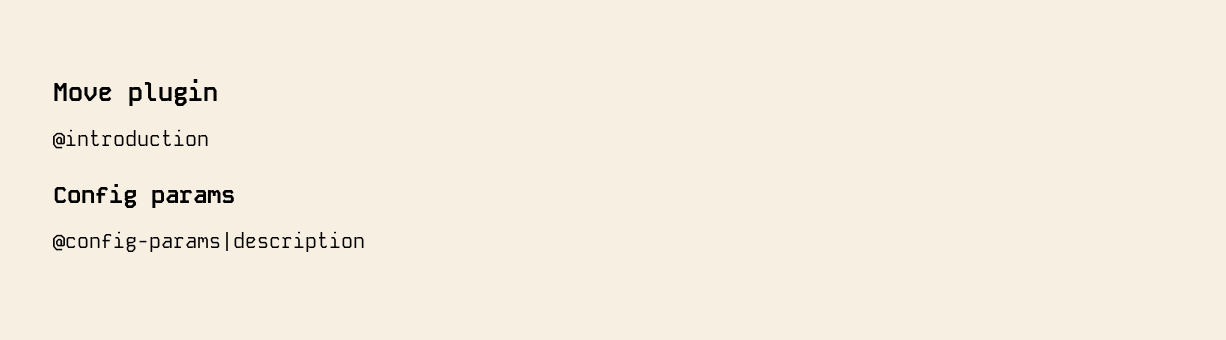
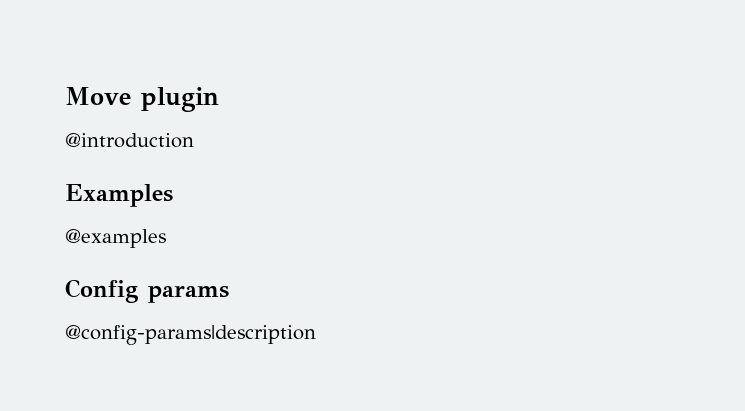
+ Examples
+ @examples

